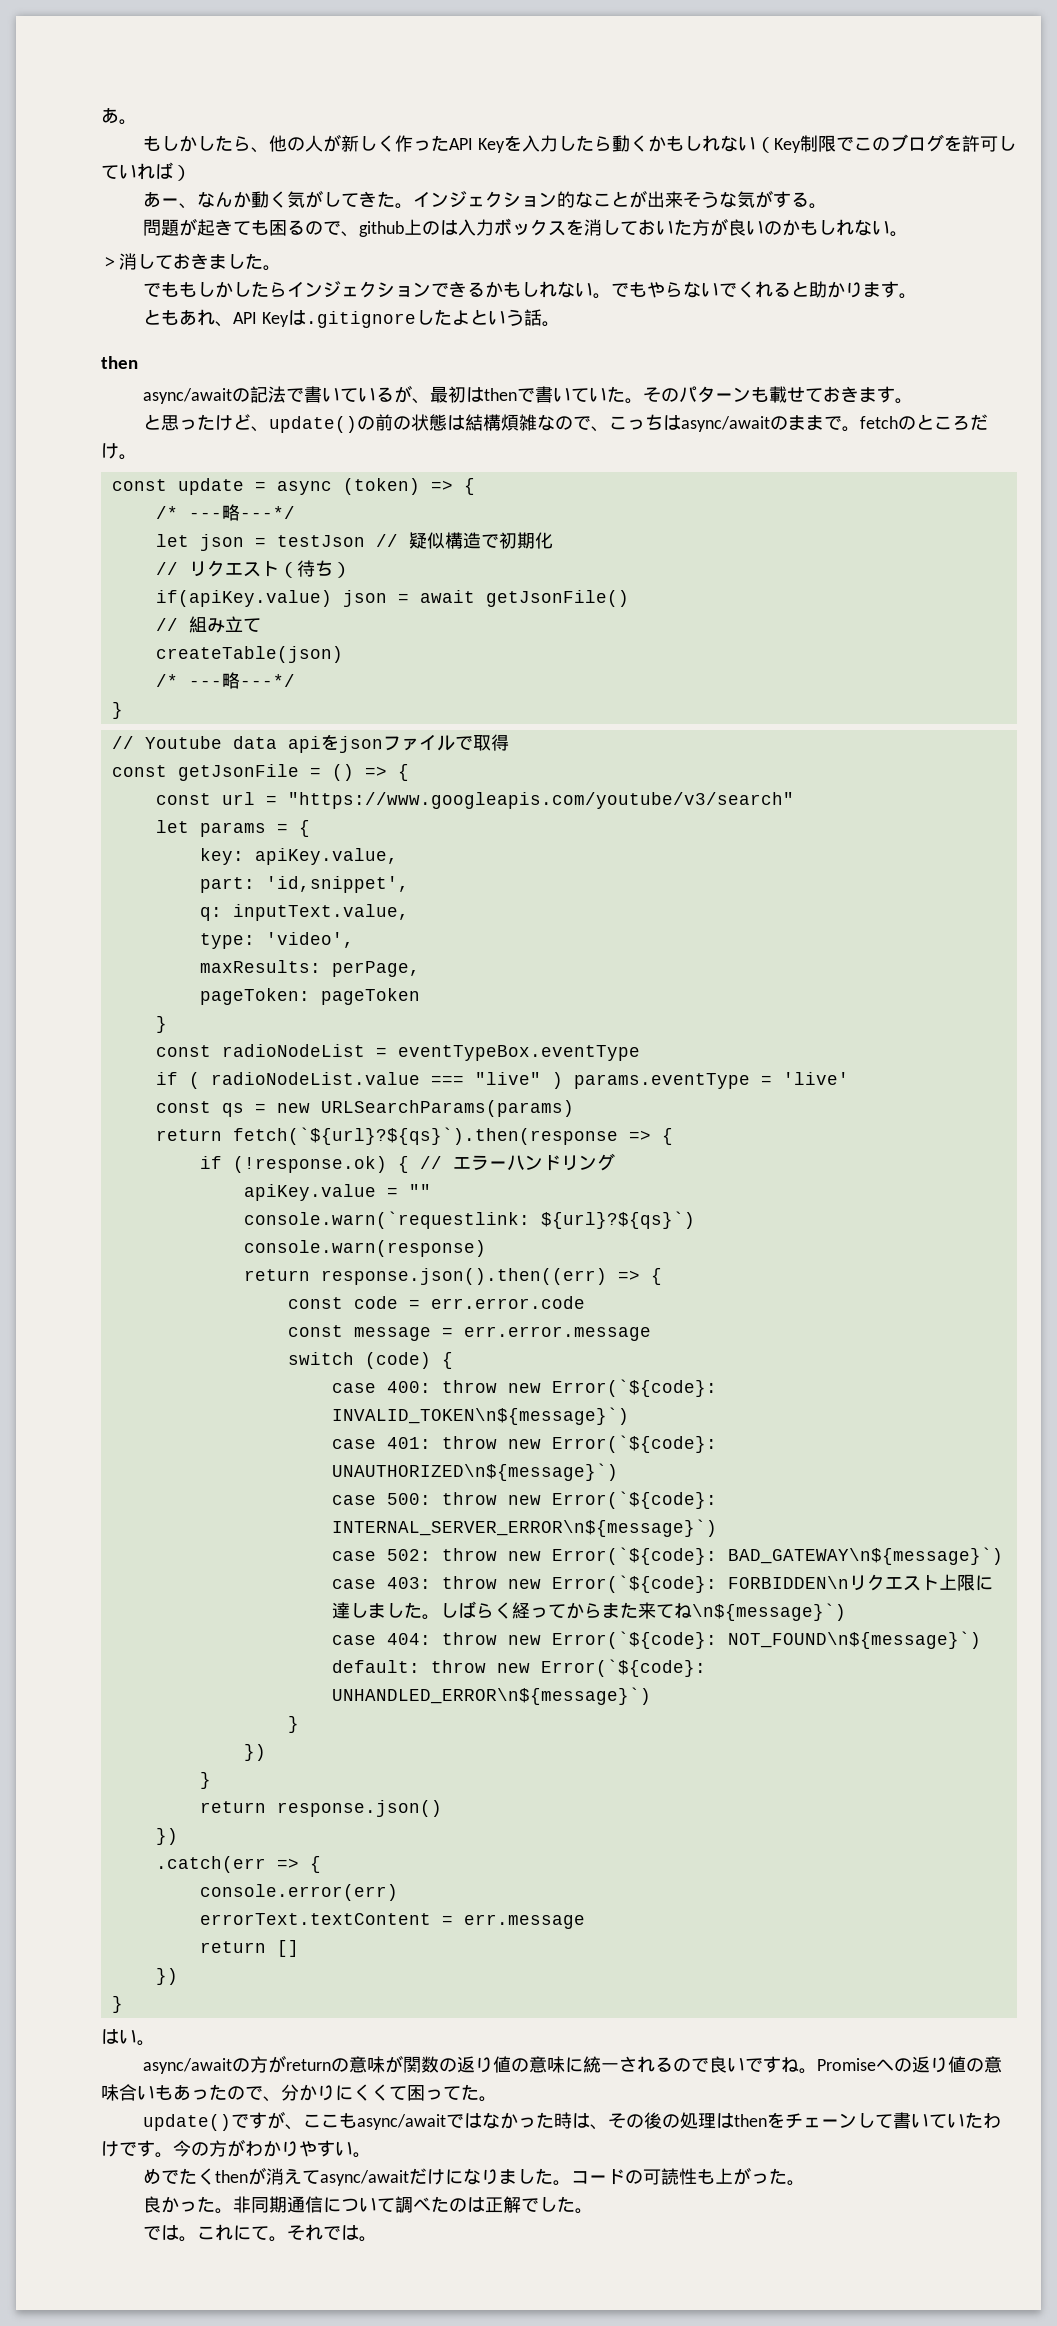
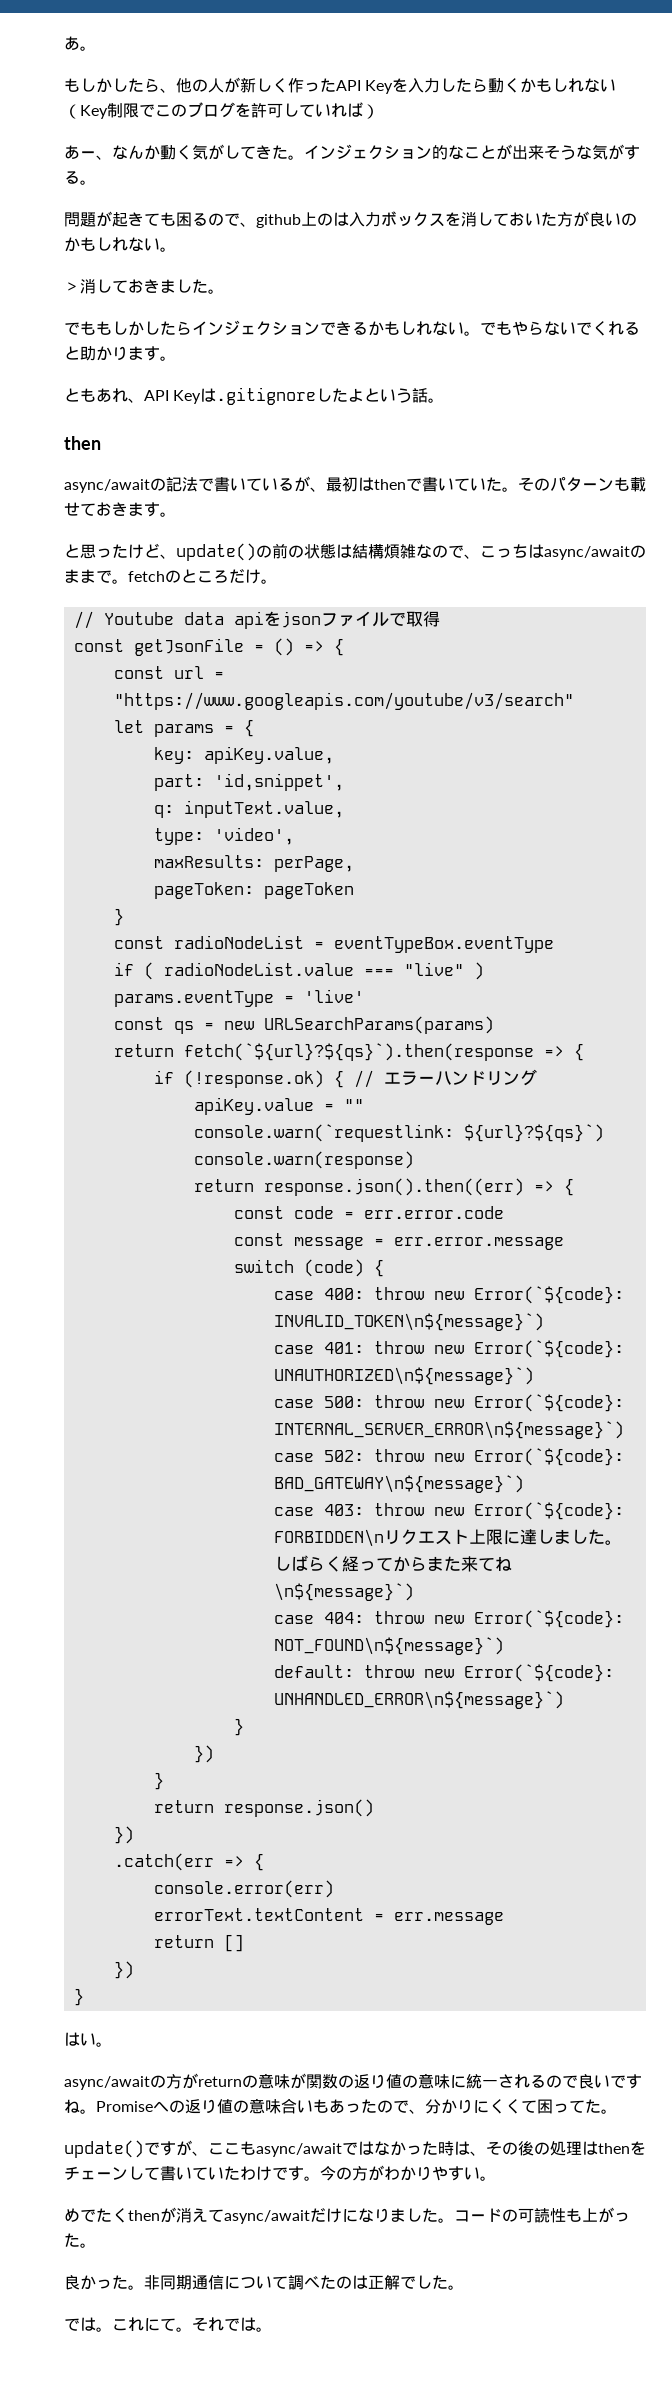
- const update = async (token) => {
- /* ---略---*/
- let json = testJson // 疑似構造で初期化
- // リクエスト（待ち）
- if(apiKey.value) json = await getJsonFile()
- // 組み立て
- createTable(json)
- /* ---略---*/
- }

